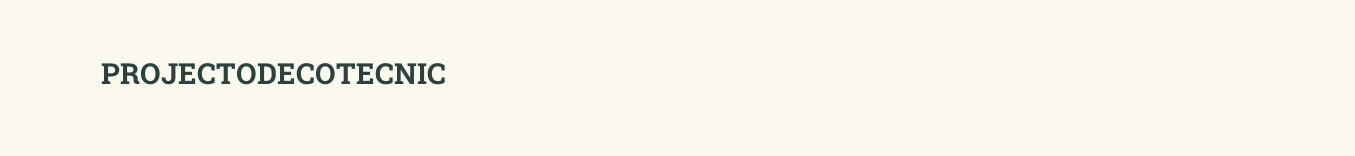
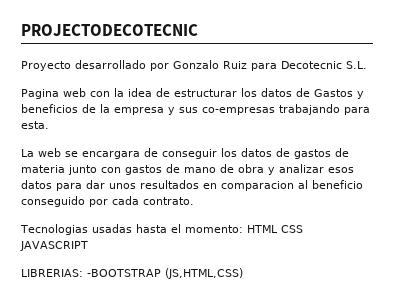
+ Proyecto desarrollado por Gonzalo Ruiz para Decotecnic S.L.
+ Pagina web con la idea de estructurar los datos de Gastos y beneficios de la empresa y sus co-empresas trabajando para esta.
+ La web se encargara de conseguir los datos de gastos de materia junto con gastos de mano de obra y analizar esos datos para dar unos resultados en comparacion al beneficio conseguido por cada contrato.
+ Tecnologias usadas hasta el momento: HTML CSS JAVASCRIPT
+ LIBRERIAS: -BOOTSTRAP (JS,HTML,CSS)

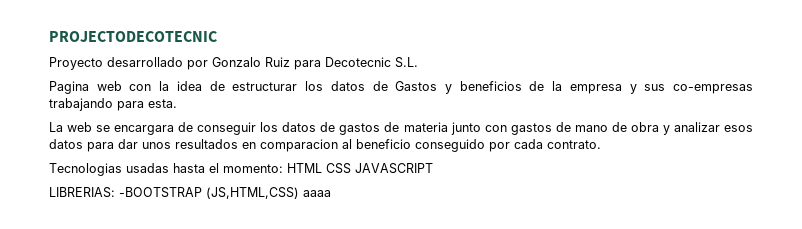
- LIBRERIAS: -BOOTSTRAP (JS,HTML,CSS)
+ LIBRERIAS: -BOOTSTRAP (JS,HTML,CSS) aaaa

